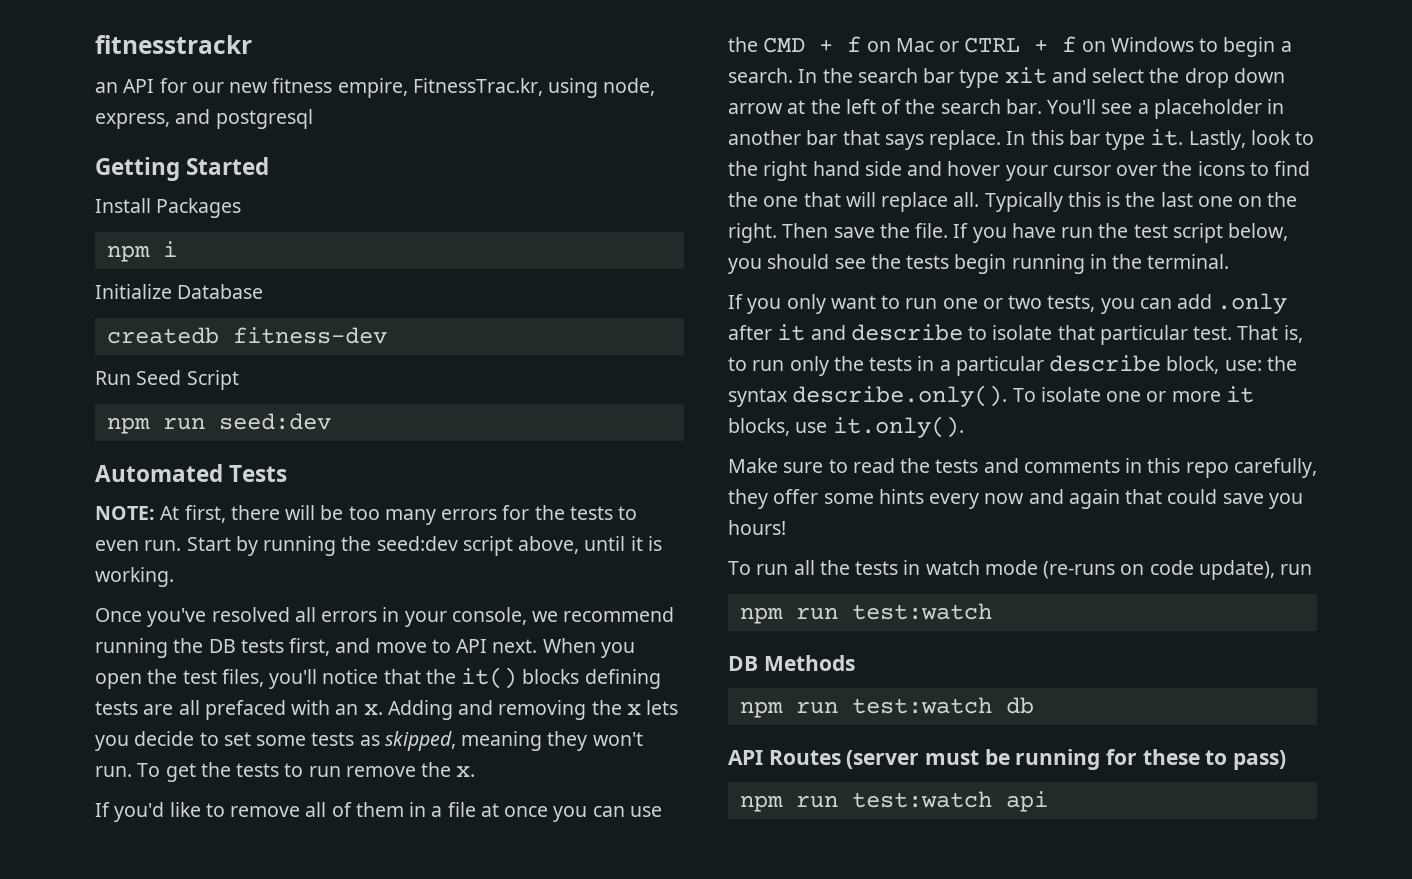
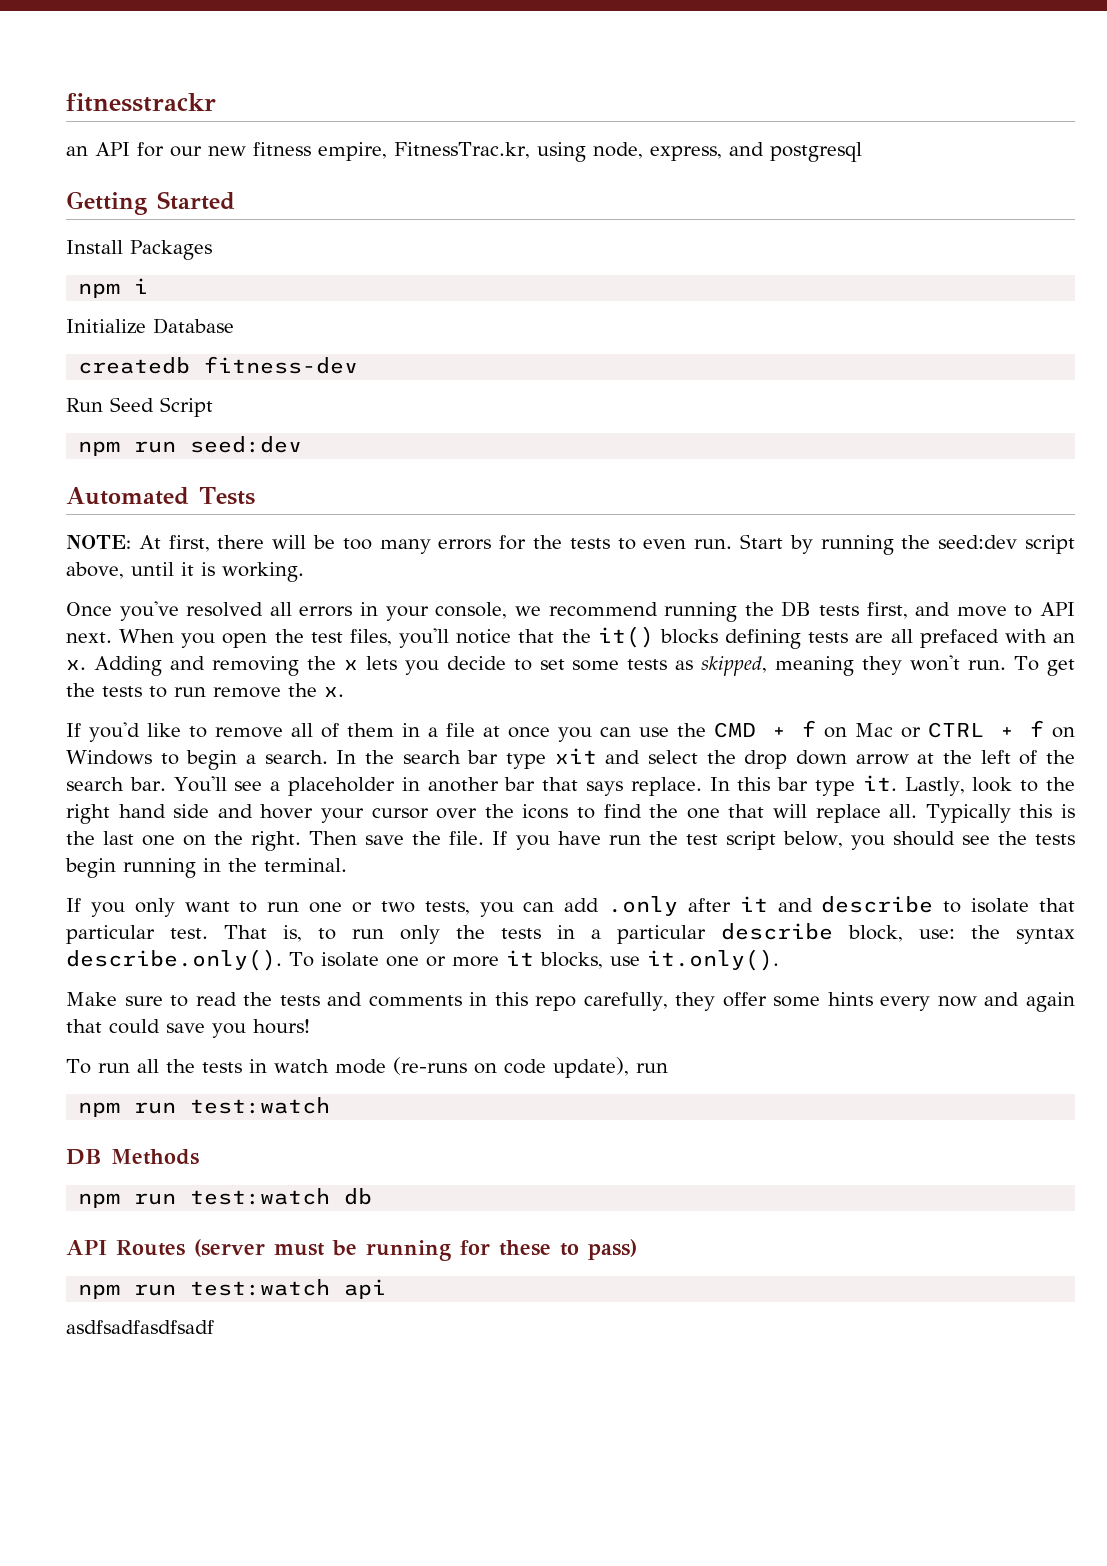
+ asdfsadfasdfsadf

